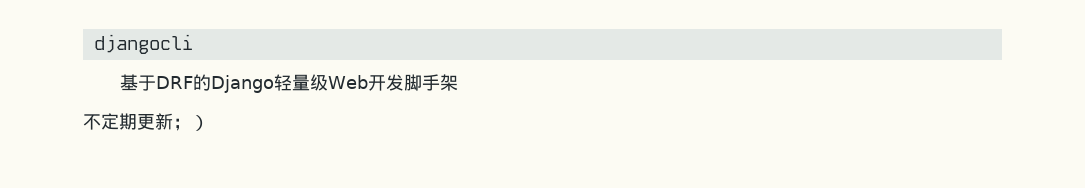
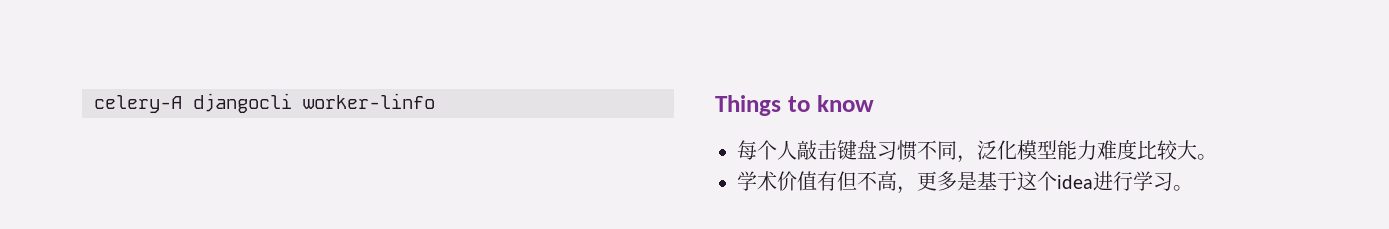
- djangocli
- 基于DRF的Django轻量级Web开发脚手架
- 不定期更新；）
+ celery-A djangocli worker-linfo
+ Things to know
+ 每个人敲击键盘习惯不同，泛化模型能力难度比较大。
+ 学术价值有但不高，更多是基于这个idea进行学习。

